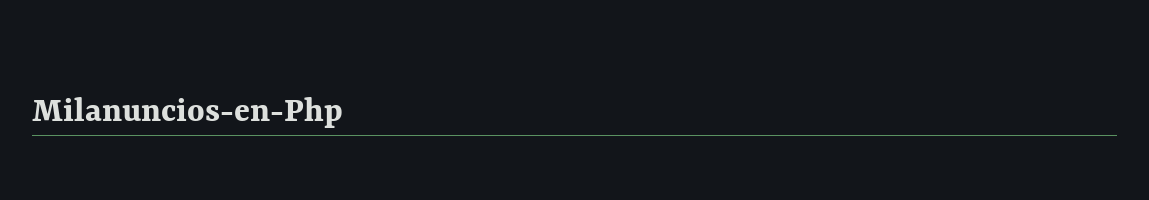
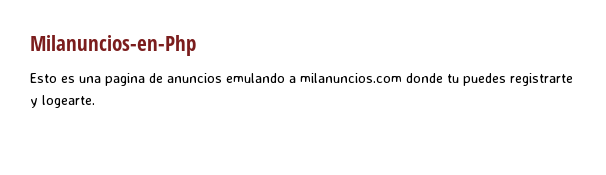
+ Esto es una pagina de anuncios emulando a milanuncios.com donde tu puedes registrarte y logearte.

